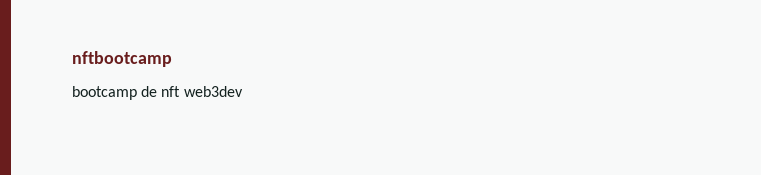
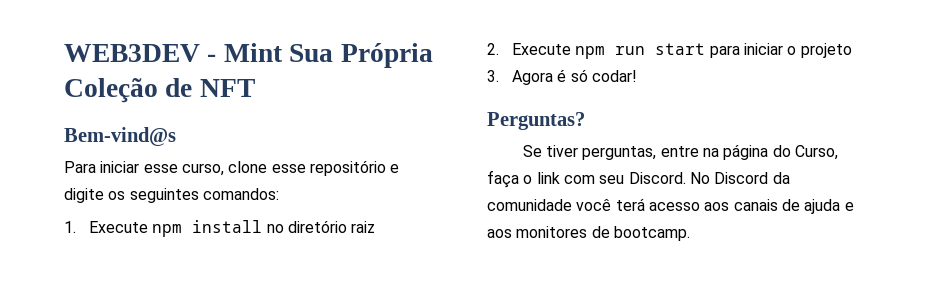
- nftbootcamp
- bootcamp de nft web3dev
+ WEB3DEV - Mint Sua Própria Coleção de NFT
+ Bem-vind@s
+ Para iniciar esse curso, clone esse repositório e digite os seguintes comandos:
+ 1. Execute npm install no diretório raiz
+ 2. Execute npm run start para iniciar o projeto
+ 3. Agora é só codar!
+ Perguntas?
+ Se tiver perguntas, entre na página do Curso, faça o link com seu Discord. No Discord da comunidade você terá acesso aos canais de ajuda e aos monitores de bootcamp.

